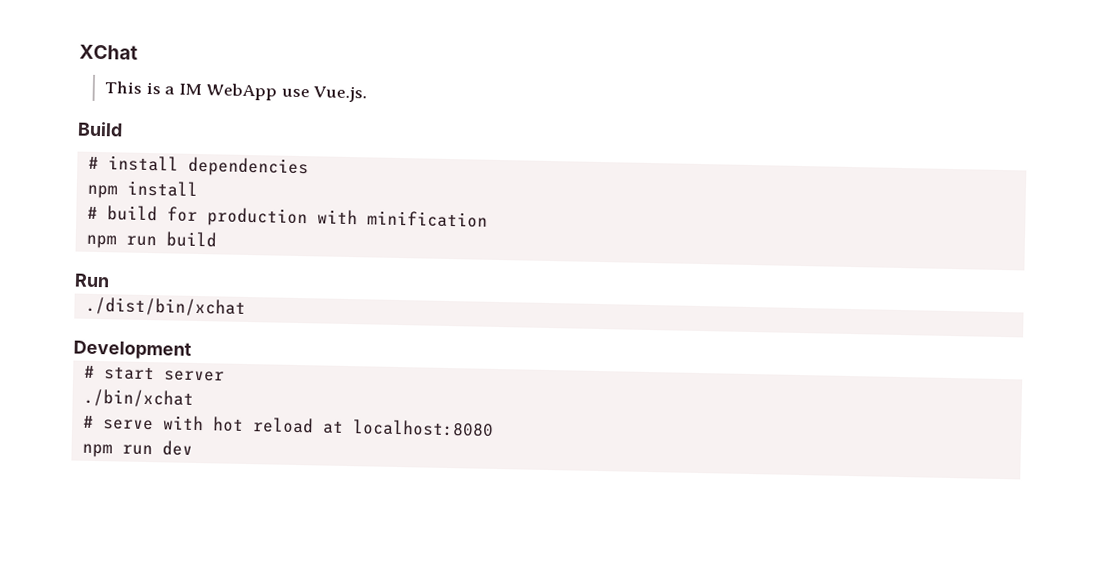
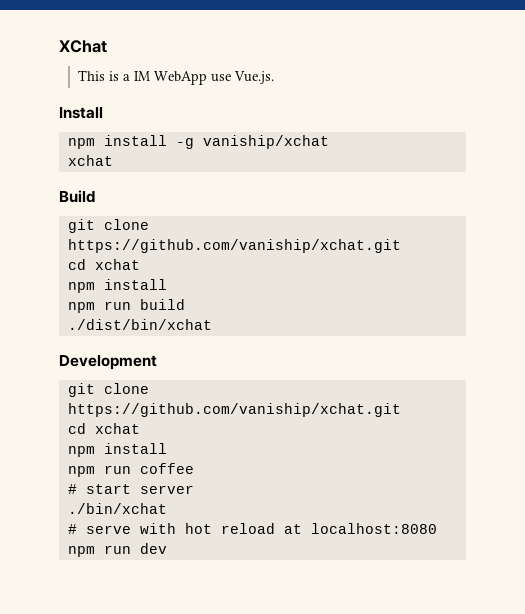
+ Install
+ npm install -g vaniship/xchat
+ xchat
  Build
- # install dependencies
+ git clone https://github.com/vaniship/xchat.git
+ cd xchat
  npm install
- # build for production with minification
- Run
  Development
+ git clone https://github.com/vaniship/xchat.git
+ cd xchat
+ npm install
+ npm run coffee

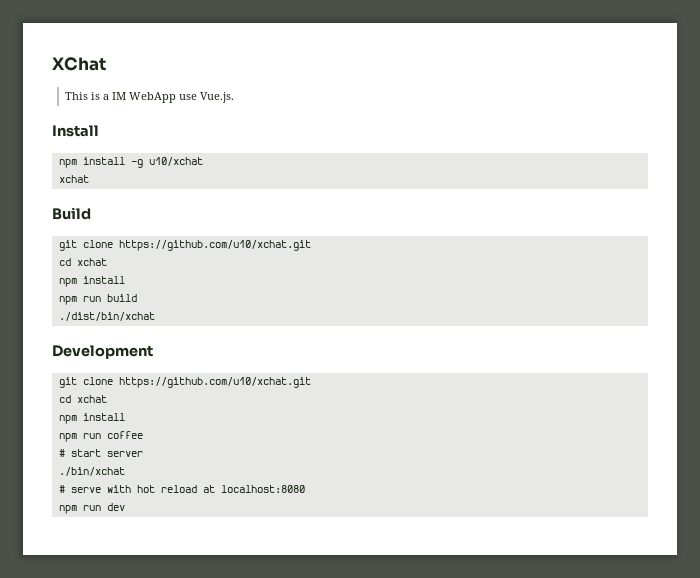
- npm install -g vaniship/xchat
+ npm install -g u10/xchat
  Build
- git clone https://github.com/vaniship/xchat.git
+ git clone https://github.com/u10/xchat.git
  Development
- git clone https://github.com/vaniship/xchat.git
+ git clone https://github.com/u10/xchat.git

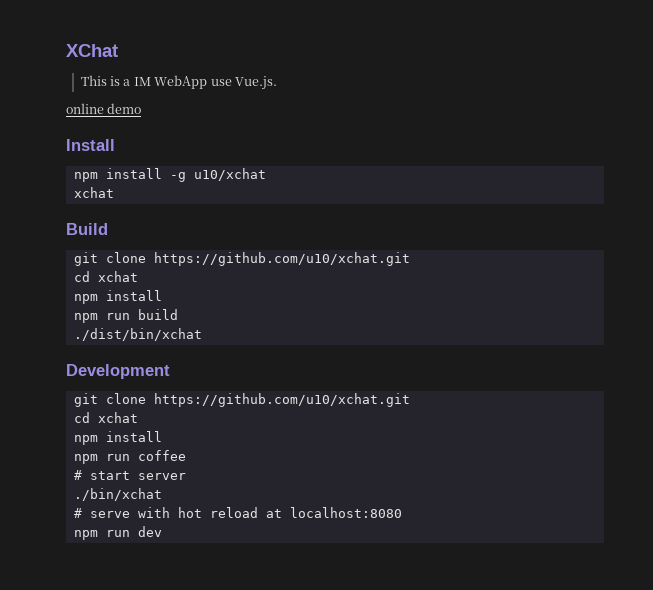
+ online demo

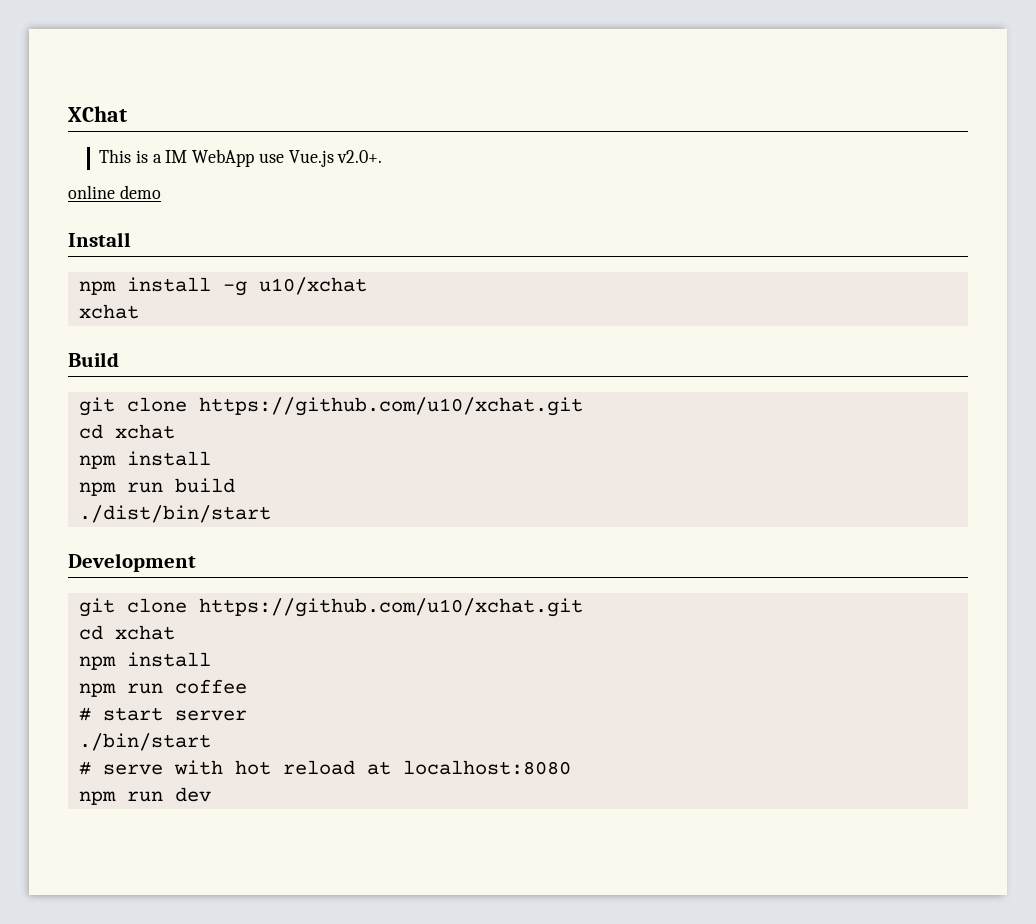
- This is a IM WebApp use Vue.js.
+ This is a IM WebApp use Vue.js v2.0+.
- ./dist/bin/xchat
+ ./dist/bin/start
- ./bin/xchat
+ ./bin/start

